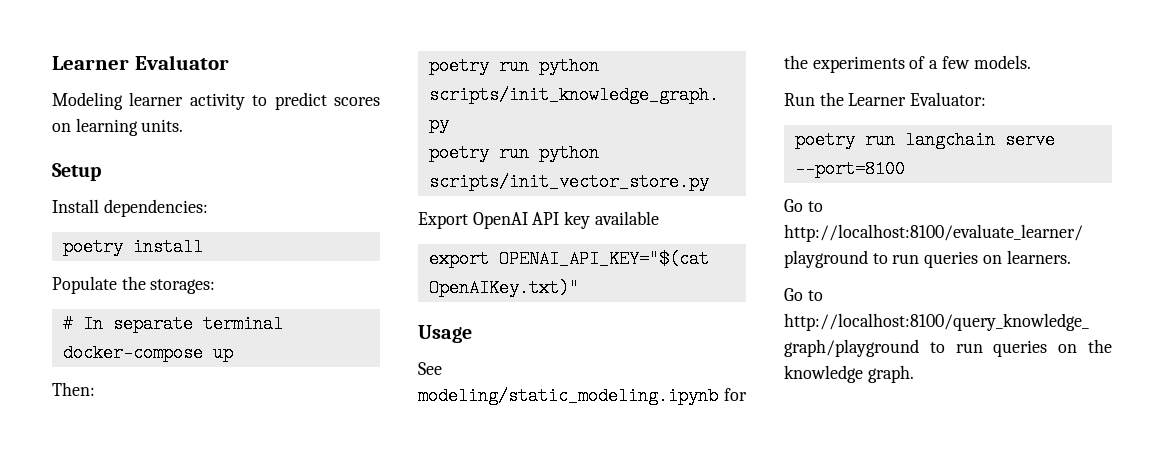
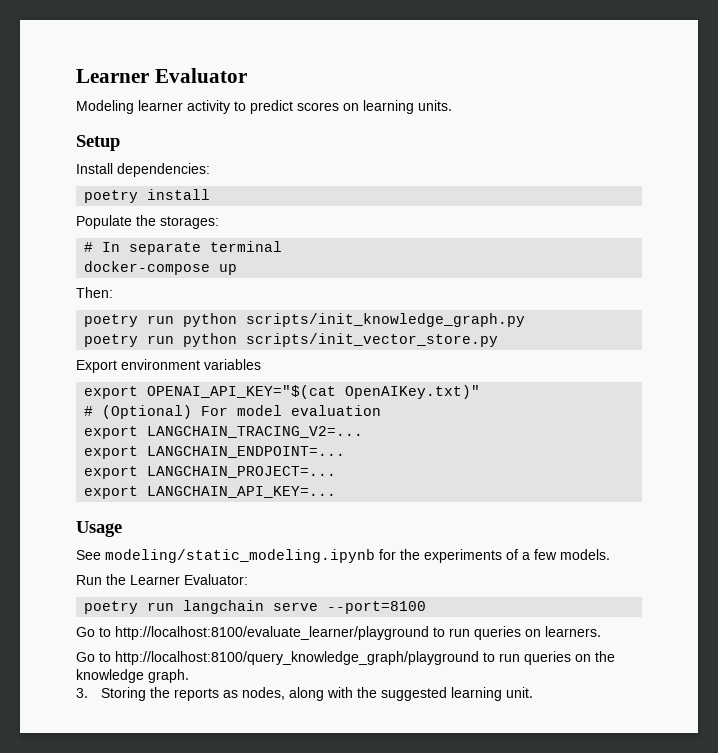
- Export OpenAI API key available
+ Export environment variables
+ # (Optional) For model evaluation
+ export LANGCHAIN_TRACING_V2=...
+ export LANGCHAIN_ENDPOINT=...
+ export LANGCHAIN_PROJECT=...
+ export LANGCHAIN_API_KEY=...
+ 3. Storing the reports as nodes, along with the suggested learning unit.

